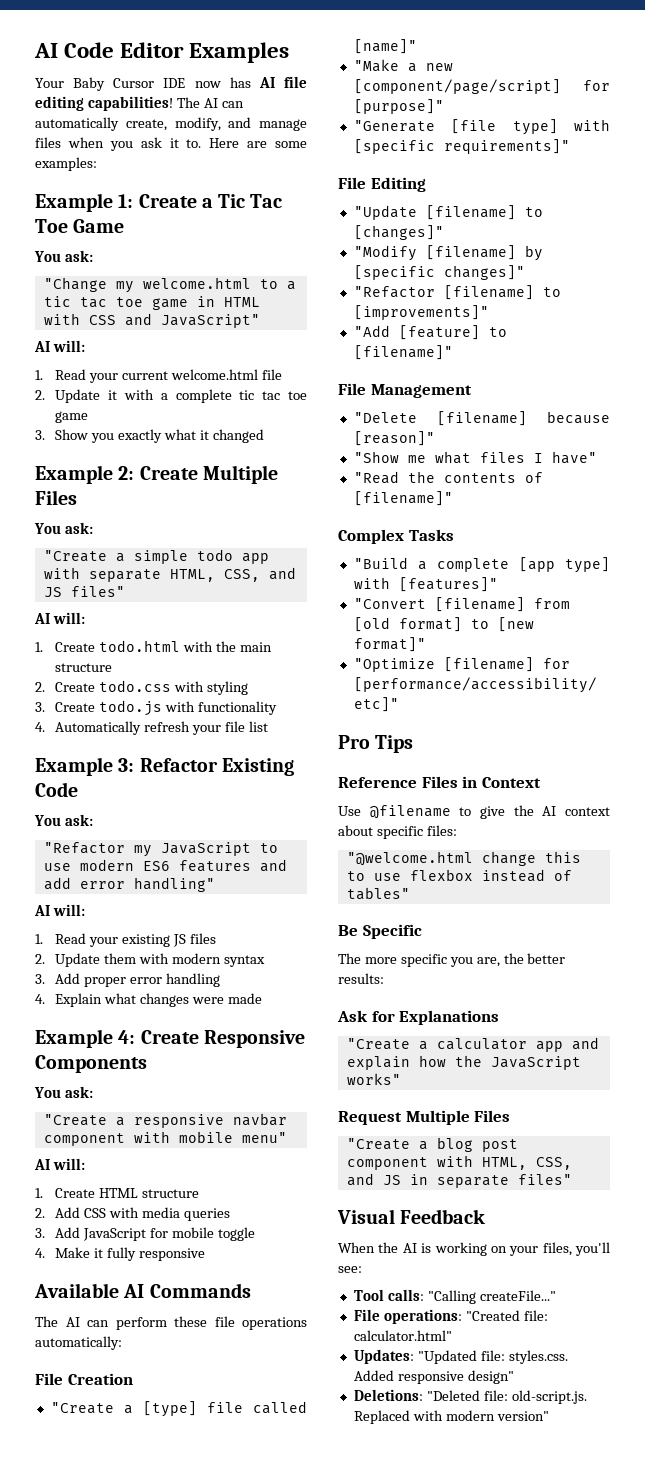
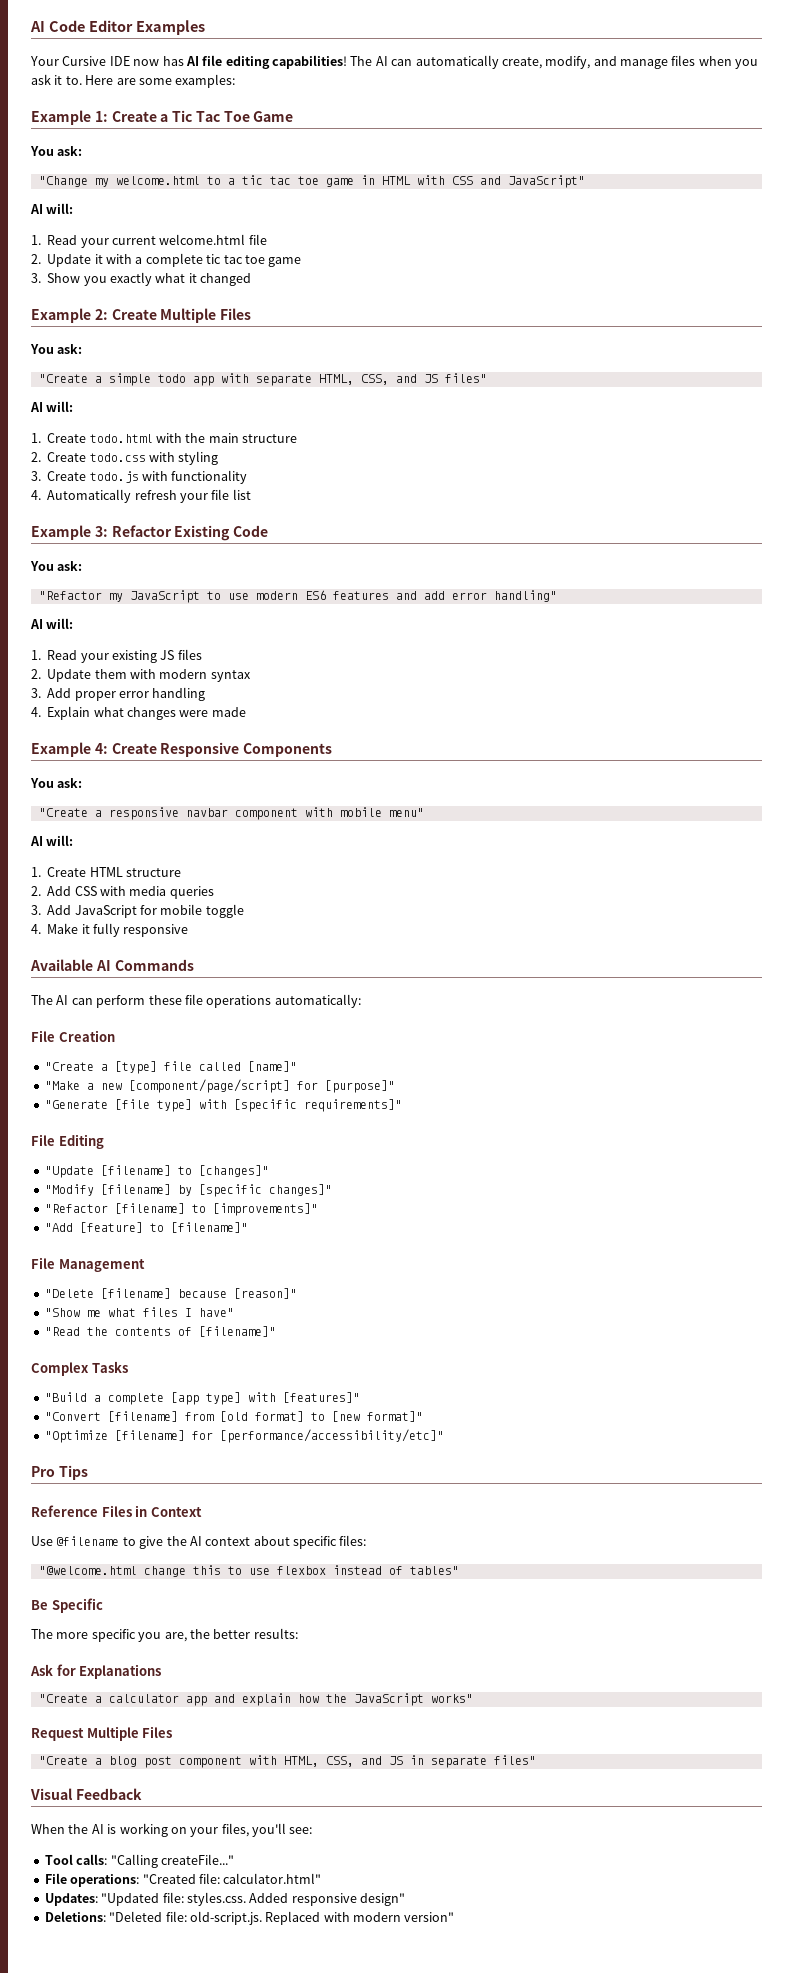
- Your Baby Cursor IDE now has AI file editing capabilities!
+ Your Cursive IDE now has AI file editing capabilities!

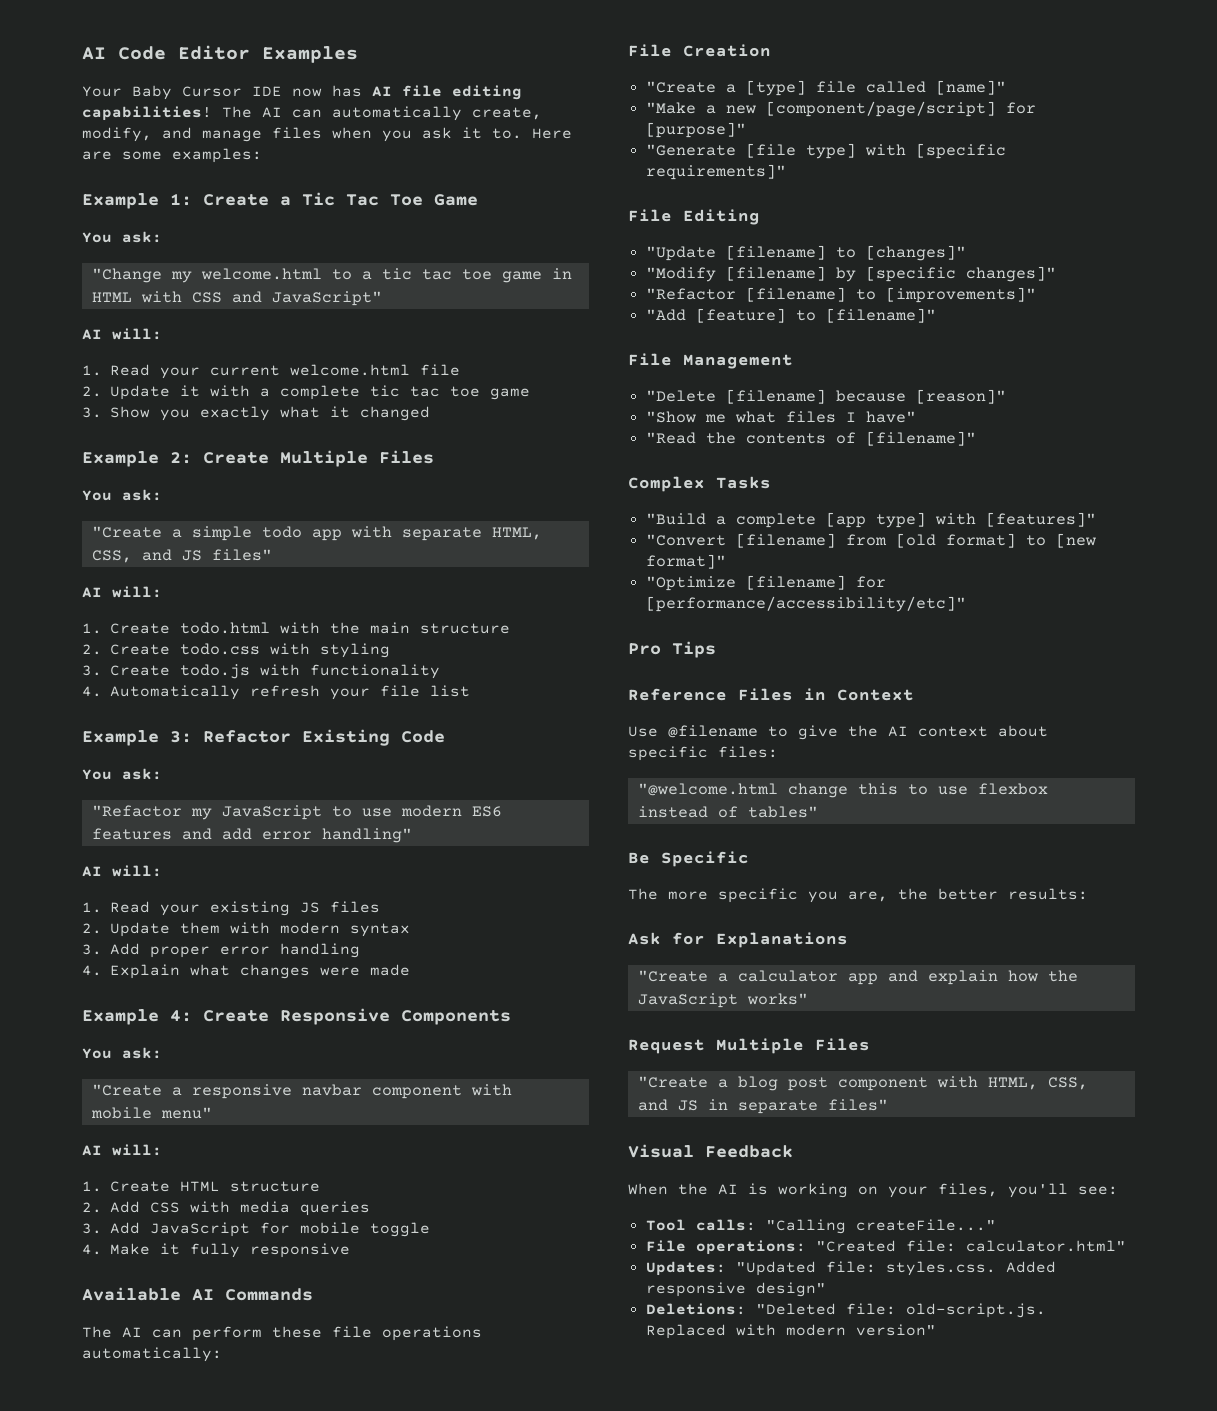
- Your Cursive IDE now has AI file editing capabilities!
+ Your Baby Cursor IDE now has AI file editing capabilities!

